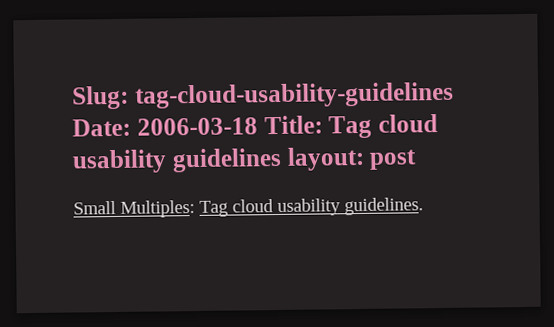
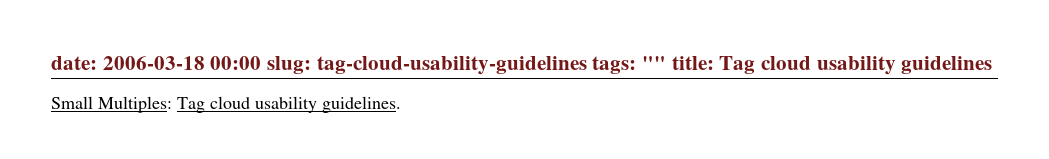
- Slug: tag-cloud-usability-guidelines Date: 2006-03-18 Title: Tag cloud usability guidelines layout: post
+ date: 2006-03-18 00:00 slug: tag-cloud-usability-guidelines tags: "" title: Tag cloud usability guidelines

